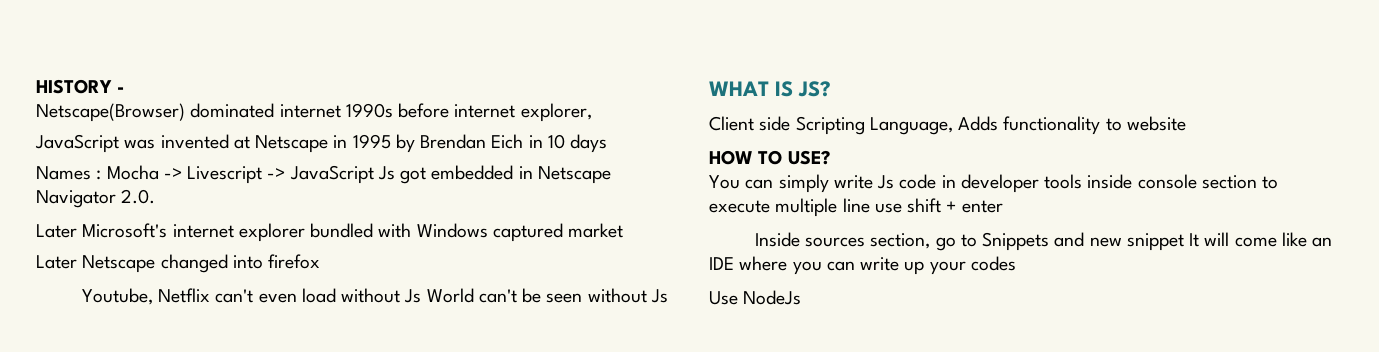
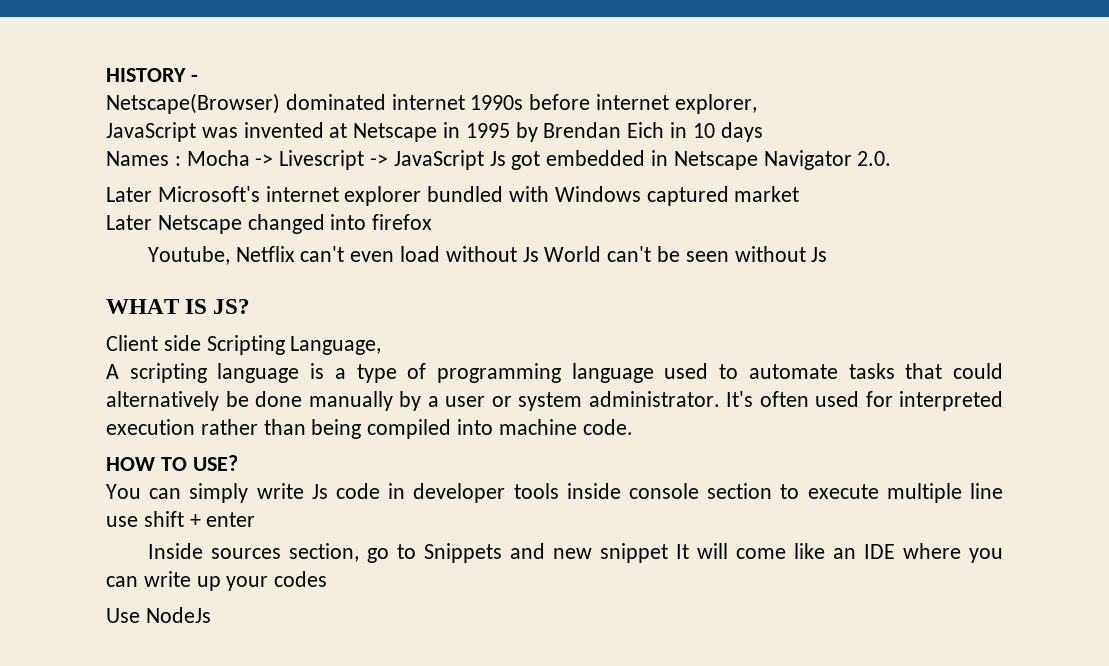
- Client side Scripting Language, Adds functionality to website
+ Client side Scripting Language,
+ A scripting language is a type of programming language used to automate tasks that could alternatively be done manually by a user or system administrator. It's often used for interpreted execution rather than being compiled into machine code.

